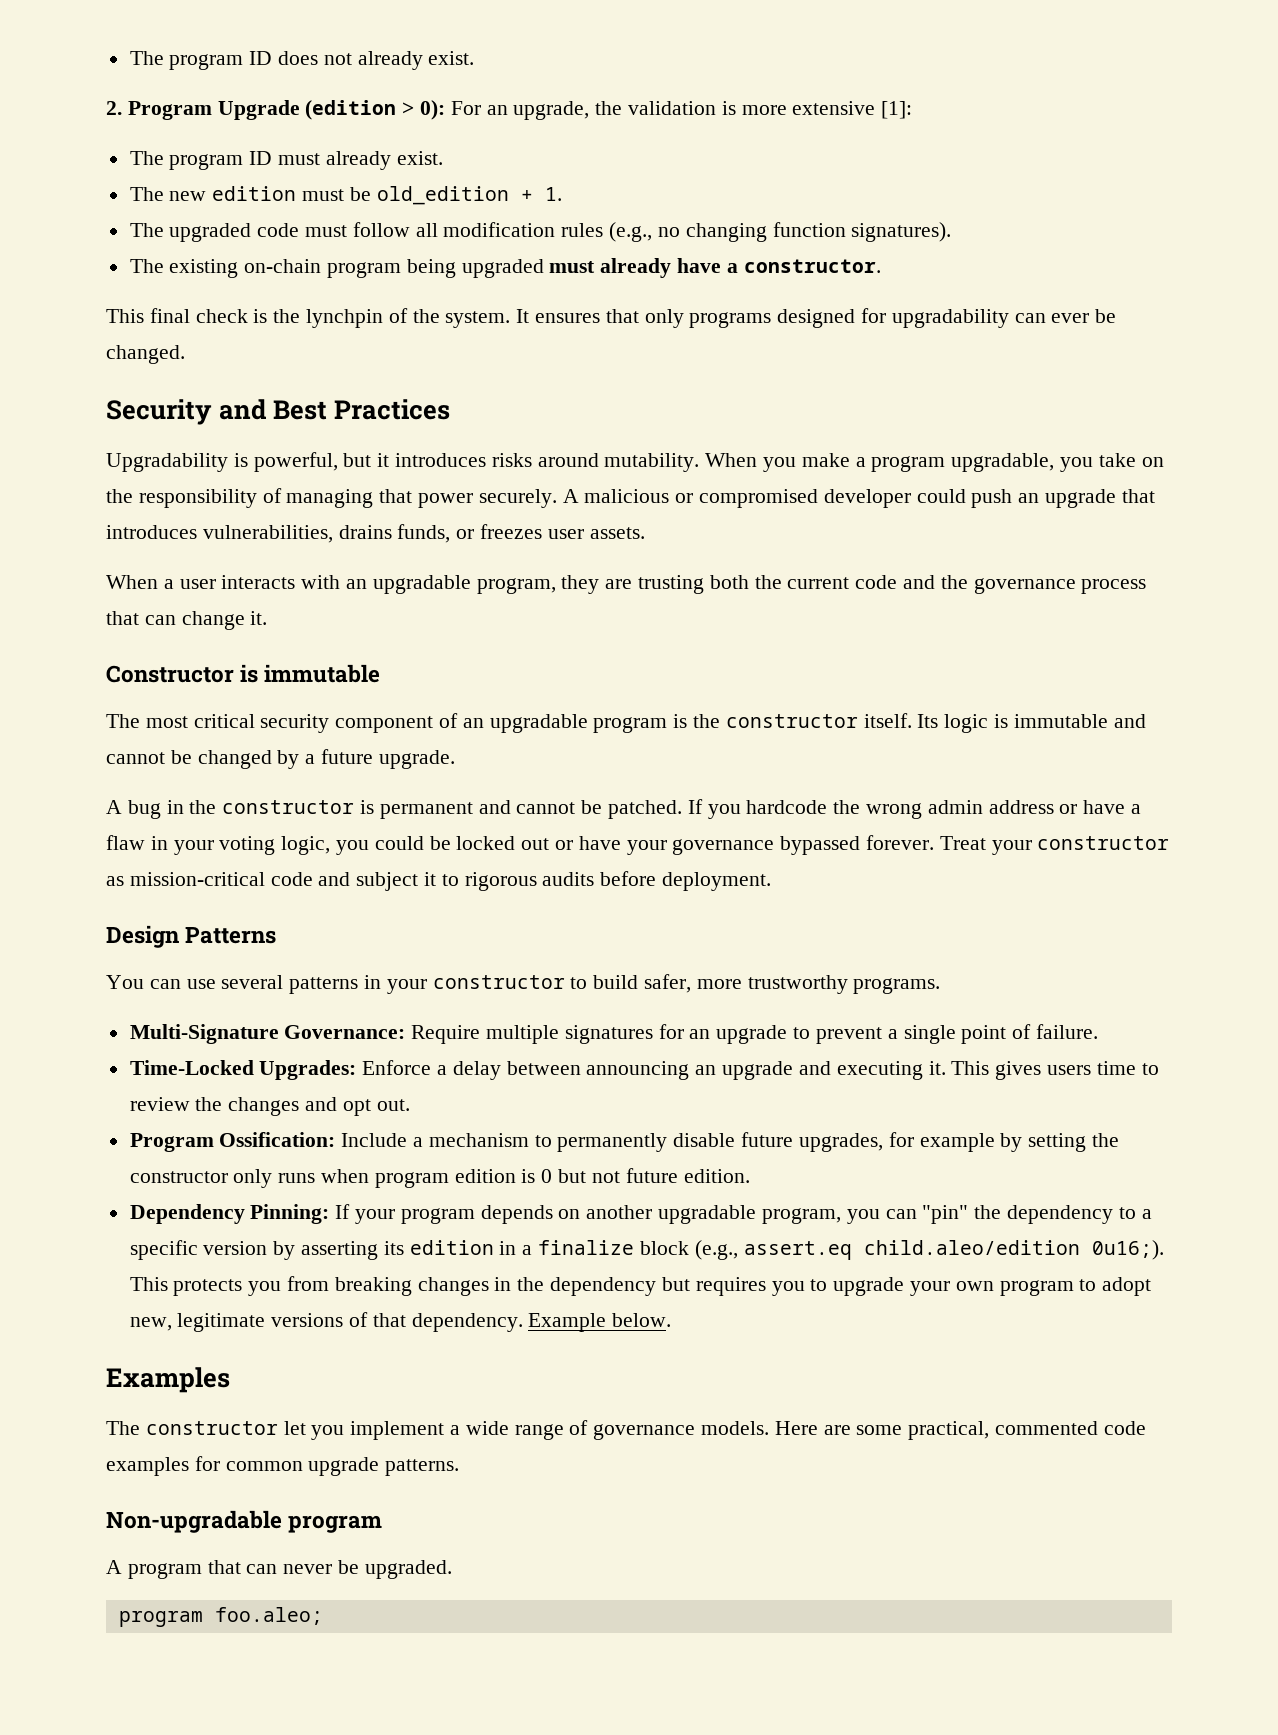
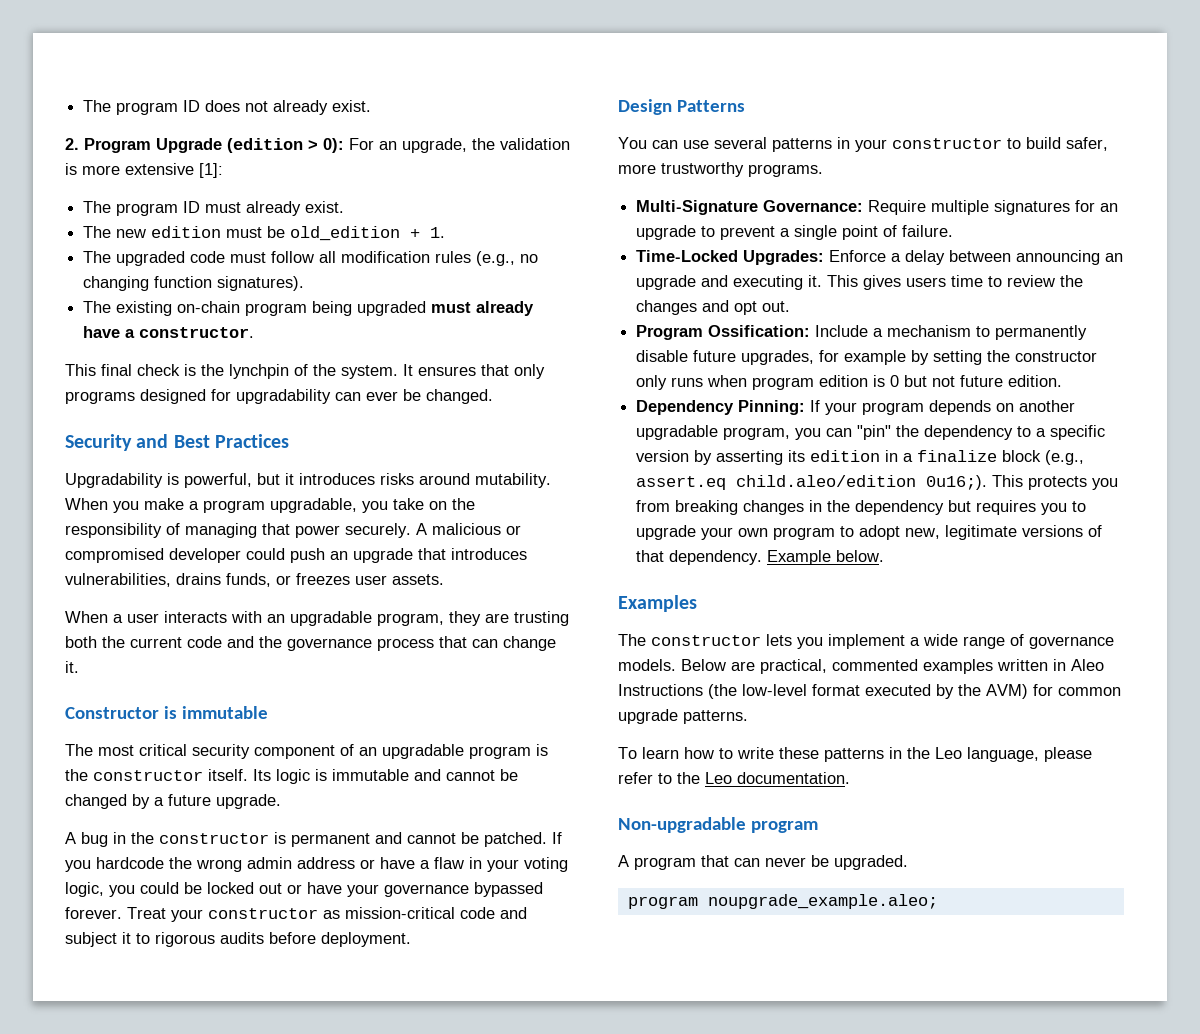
- The constructor let you implement a wide range of governance models.
+ The constructor lets you implement a wide range of governance models.
- Here are some practical, commented code examples for common upgrade patterns.
+ Below are practical, commented examples written in Aleo Instructions (the low-level format executed by the AVM) for common upgrade patterns.
+ To learn how to write these patterns in the Leo language, please refer to the Leo documentation.
- program foo.aleo;
+ program noupgrade_example.aleo;

